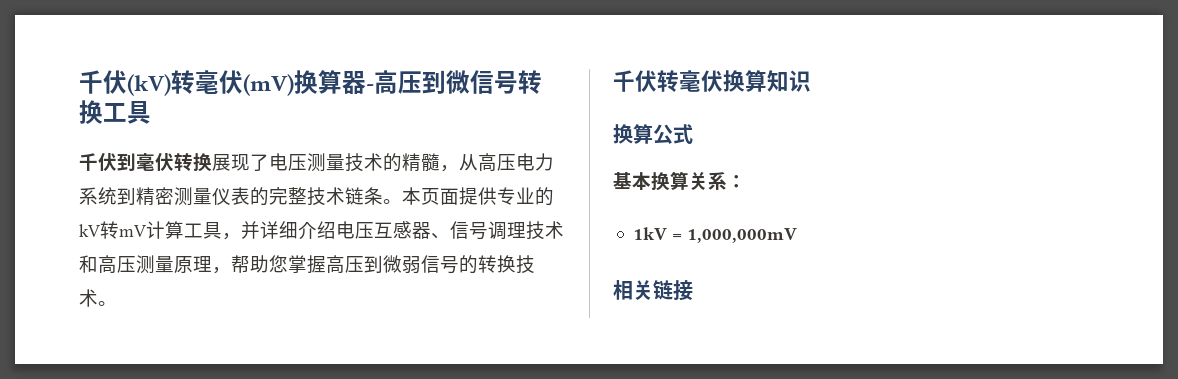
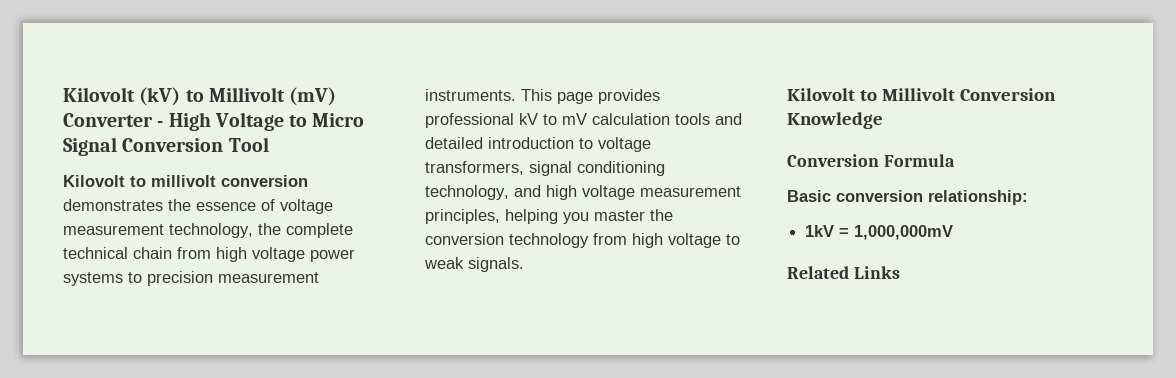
- 千伏(kV)转毫伏(mV)换算器-高压到微信号转换工具
- 千伏到毫伏转换展现了电压测量技术的精髓，从高压电力系统到精密测量仪表的完整技术链条。本页面提供专业的kV转mV计算工具，并详细介绍电压互感器、信号调理技术和高压测量原理，帮助您掌握高压到微弱信号的转换技术。
- 千伏转毫伏换算知识
- 换算公式
- 基本换算关系：
+ Kilovolt (kV) to Millivolt (mV) Converter - High Voltage to Micro Signal Conversion Tool
+ Kilovolt to millivolt conversion demonstrates the essence of voltage measurement technology, the complete technical chain from high voltage power systems to precision measurement instruments. This page provides professional kV to mV calculation tools and detailed introduction to voltage transformers, signal conditioning technology, and high voltage measurement principles, helping you master the conversion technology from high voltage to weak signals.
+ Kilovolt to Millivolt Conversion Knowledge
+ Conversion Formula
+ Basic conversion relationship:
- 相关链接
+ Related Links

